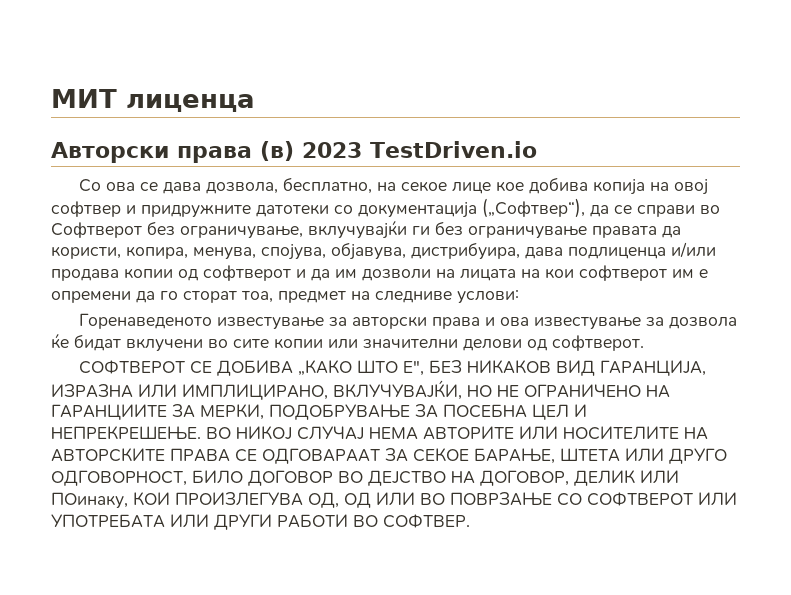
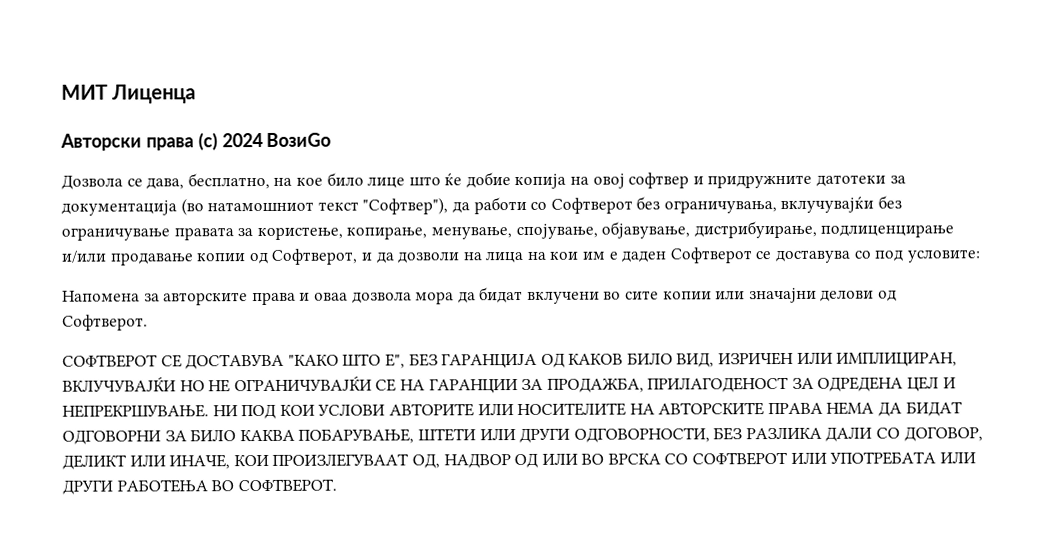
- МИТ лиценца
+ МИТ Лиценца
- Авторски права (в) 2023 TestDriven.io
- Со ова се дава дозвола, бесплатно, на секое лице кое добива копија на овој софтвер и придружните датотеки со документација („Софтвер“), да се справи во Софтверот без ограничување, вклучувајќи ги без ограничување правата да користи, копира, менува, спојува, објавува, дистрибуира, дава подлиценца и/или продава копии од софтверот и да им дозволи на лицата на кои софтверот им е опремени да го сторат тоа, предмет на следниве услови:
- Горенаведеното известување за авторски права и ова известување за дозвола ќе бидат вклучени во сите копии или значителни делови од софтверот.
+ Авторски права (c) 2024 ВозиGo
+ Дозвола се дава, бесплатно, на кое било лице што ќе добие копија на овој софтвер и придружните датотеки за документација (во натамошниот текст "Софтвер"), да работи со Софтверот без ограничувања, вклучувајќи без ограничување правата за користење, копирање, менување, спојување, објавување, дистрибуирање, подлиценцирање и/или продавање копии од Софтверот, и да дозволи на лица на кои им е даден Софтверот се доставува со под условите:
+ Напомена за авторските права и оваа дозвола мора да бидат вклучени во сите копии или значајни делови од Софтверот.
- СОФТВЕРОТ СЕ ДОБИВА „КАКО ШТО Е", БЕЗ НИКАКОВ ВИД ГАРАНЦИЈА, ИЗРАЗНА ИЛИ ИМПЛИЦИРАНО, ВКЛУЧУВАЈЌИ, НО НЕ ОГРАНИЧЕНО НА ГАРАНЦИИТЕ ЗА МЕРКИ, ПОДОБРУВАЊЕ ЗА ПОСЕБНА ЦЕЛ И НЕПРЕКРЕШЕЊЕ. ВО НИКОЈ СЛУЧАЈ НЕМА АВТОРИТЕ ИЛИ НОСИТЕЛИТЕ НА АВТОРСКИТЕ ПРАВА СЕ ОДГОВАРААТ ЗА СЕКОЕ БАРАЊЕ, ШТЕТА ИЛИ ДРУГО ОДГОВОРНОСТ, БИЛО ДОГОВОР ВО ДЕЈСТВО НА ДОГОВОР, ДЕЛИК ИЛИ ПОинаку, КОИ ПРОИЗЛЕГУВА ОД, ОД ИЛИ ВО ПОВРЗАЊЕ СО СОФТВЕРОТ ИЛИ УПОТРЕБАТА ИЛИ ДРУГИ РАБОТИ ВО СОФТВЕР.
+ СОФТВЕРОТ СЕ ДОСТАВУВА "КАКО ШТО Е", БЕЗ ГАРАНЦИЈА ОД КАКОВ БИЛО ВИД, ИЗРИЧЕН ИЛИ ИМПЛИЦИРАН, ВКЛУЧУВАЈЌИ НО НЕ ОГРАНИЧУВАЈЌИ СЕ НА ГАРАНЦИИ ЗА ПРОДАЖБА, ПРИЛАГОДЕНОСТ ЗА ОДРЕДЕНА ЦЕЛ И НЕПРЕКРШУВАЊЕ. НИ ПОД КОИ УСЛОВИ АВТОРИТЕ ИЛИ НОСИТЕЛИТЕ НА АВТОРСКИТЕ ПРАВА НЕМА ДА БИДАТ ОДГОВОРНИ ЗА БИЛО КАКВА ПОБАРУВАЊЕ, ШТЕТИ ИЛИ ДРУГИ ОДГОВОРНОСТИ, БЕЗ РАЗЛИКА ДАЛИ СО ДОГОВОР, ДЕЛИКТ ИЛИ ИНАЧЕ, КОИ ПРОИЗЛЕГУВААТ ОД, НАДВОР ОД ИЛИ ВО ВРСКА СО СОФТВЕРОТ ИЛИ УПОТРЕБАТА ИЛИ ДРУГИ РАБОТЕЊА ВО СОФТВЕРОТ.

